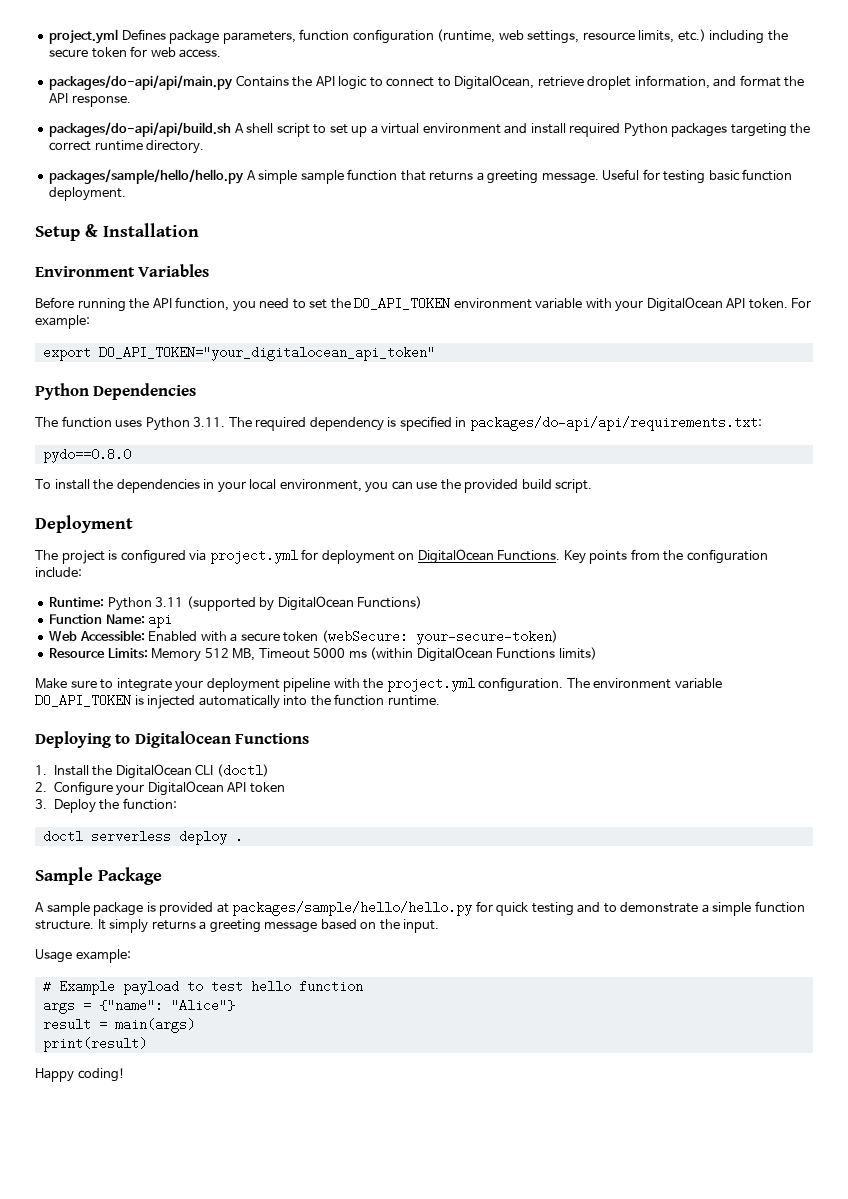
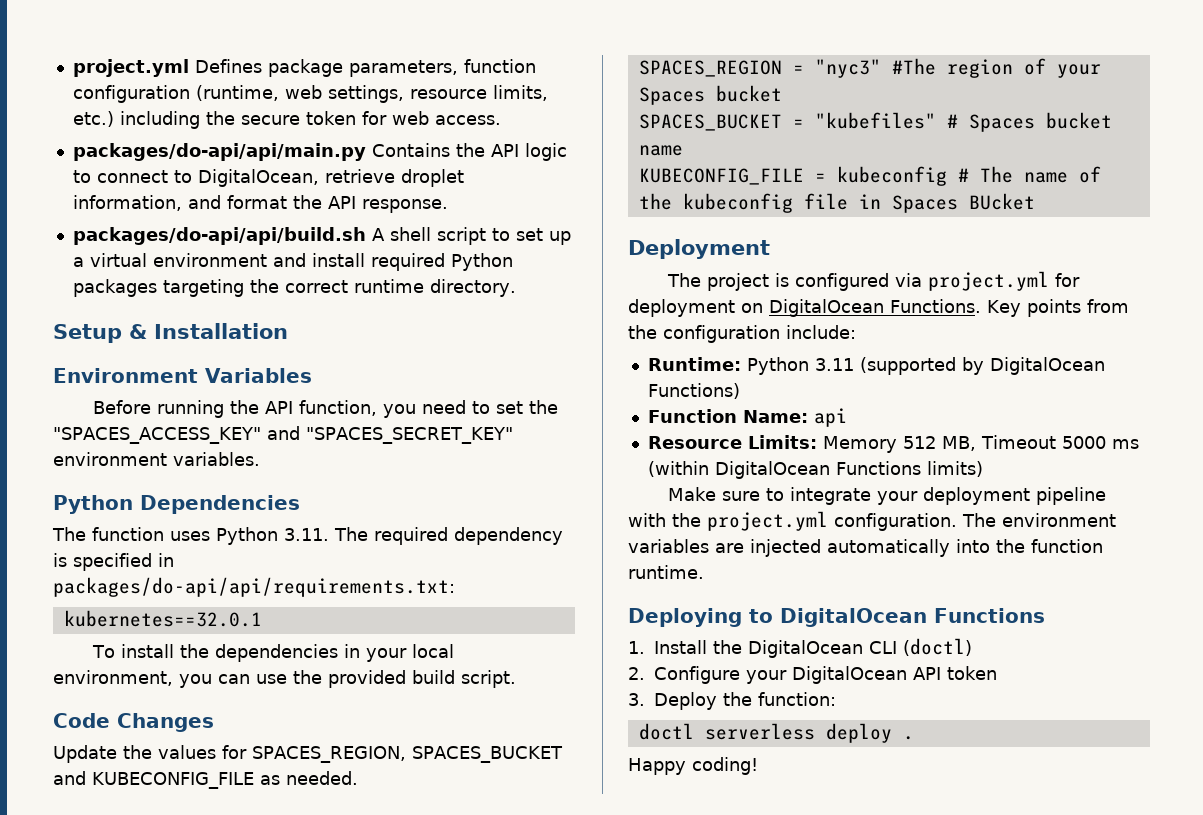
- packages/sample/hello/hello.py A simple sample function that returns a greeting message. Useful for testing basic function deployment.
- Before running the API function, you need to set the DO_API_TOKEN environment variable with your DigitalOcean API token. For example:
- export DO_API_TOKEN="your_digitalocean_api_token"
+ Before running the API function, you need to set the "SPACES_ACCESS_KEY" and "SPACES_SECRET_KEY" environment variables.
- pydo==0.8.0
+ kubernetes==32.0.1
+ Code Changes
+ Update the values for SPACES_REGION, SPACES_BUCKET and KUBECONFIG_FILE as needed.
+ SPACES_REGION = "nyc3" #The region of your Spaces bucket
+ SPACES_BUCKET = "kubefiles" # Spaces bucket name
+ KUBECONFIG_FILE = kubeconfig # The name of the kubeconfig file in Spaces BUcket
- Web Accessible: Enabled with a secure token (webSecure: your-secure-token)
- The environment variable DO_API_TOKEN is injected automatically into the function runtime.
+ The environment variables are injected automatically into the function runtime.
- Sample Package
- A sample package is provided at packages/sample/hello/hello.py for quick testing and to demonstrate a simple function structure. It simply returns a greeting message based on the input.
- Usage example:
- # Example payload to test hello function
- args = {"name": "Alice"}
- result = main(args)
- print(result)

